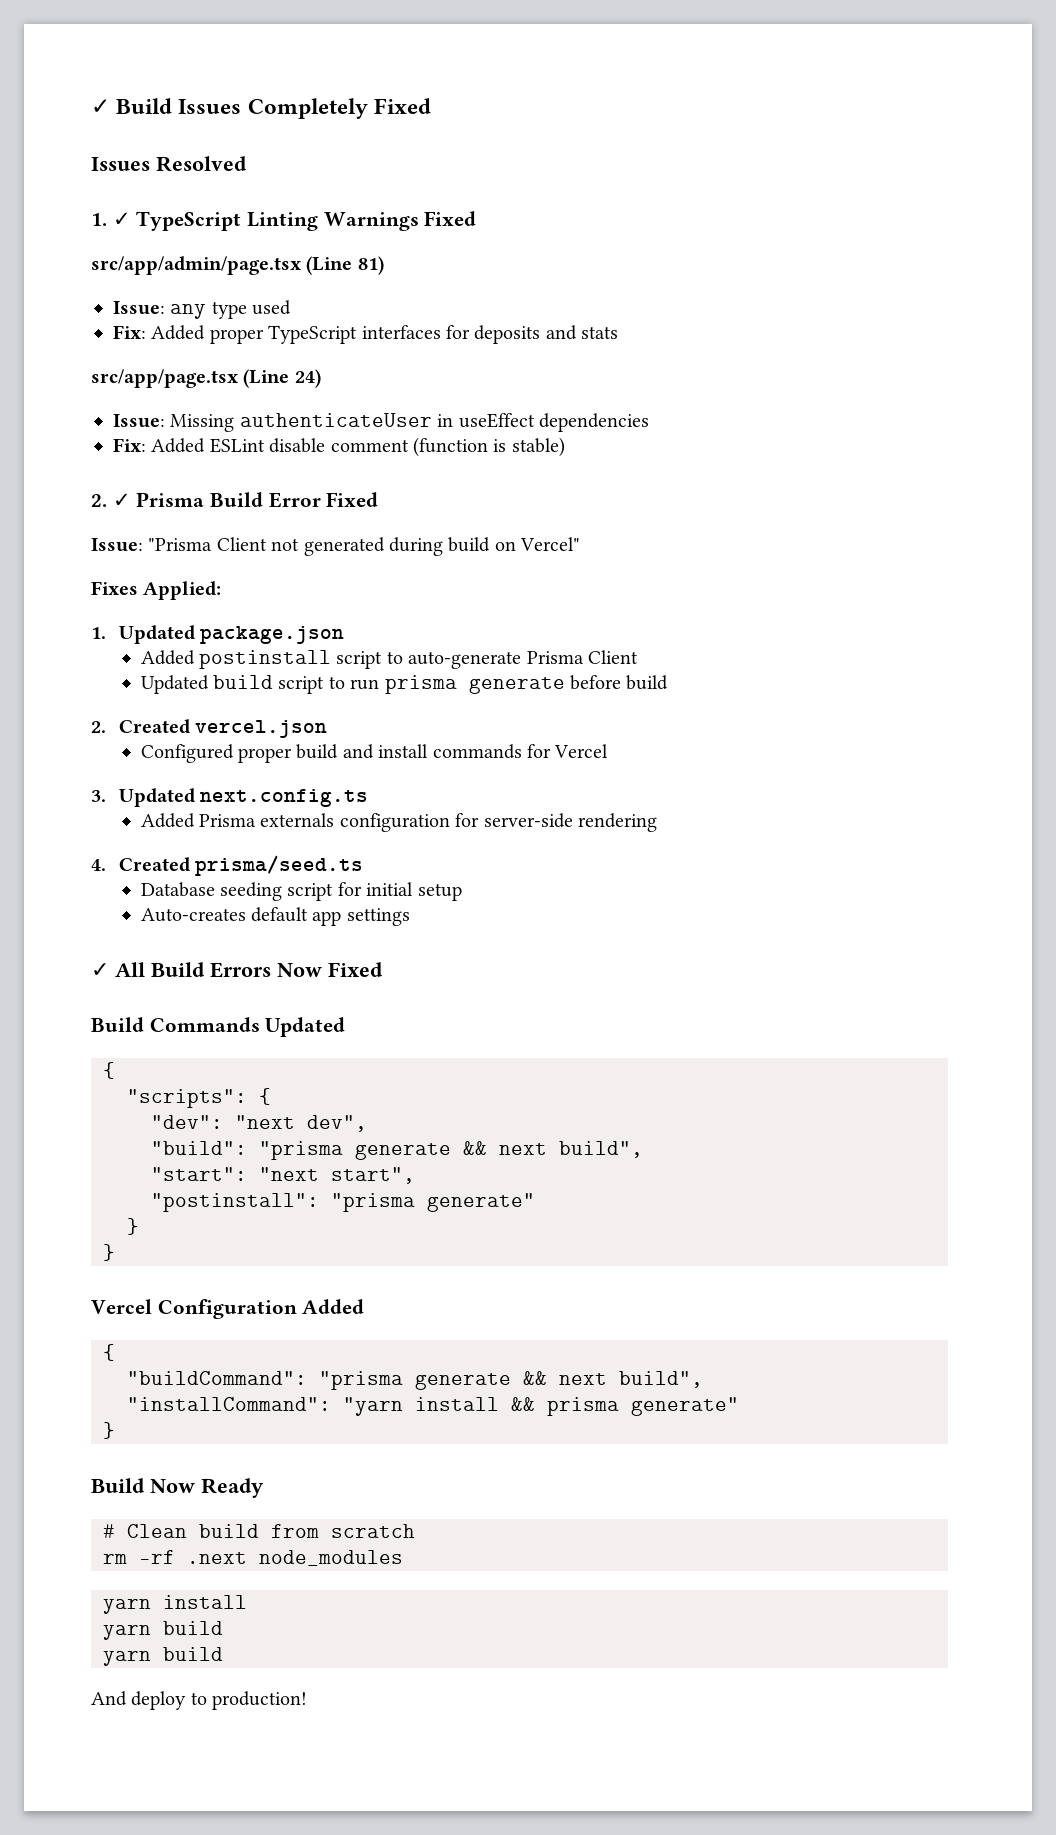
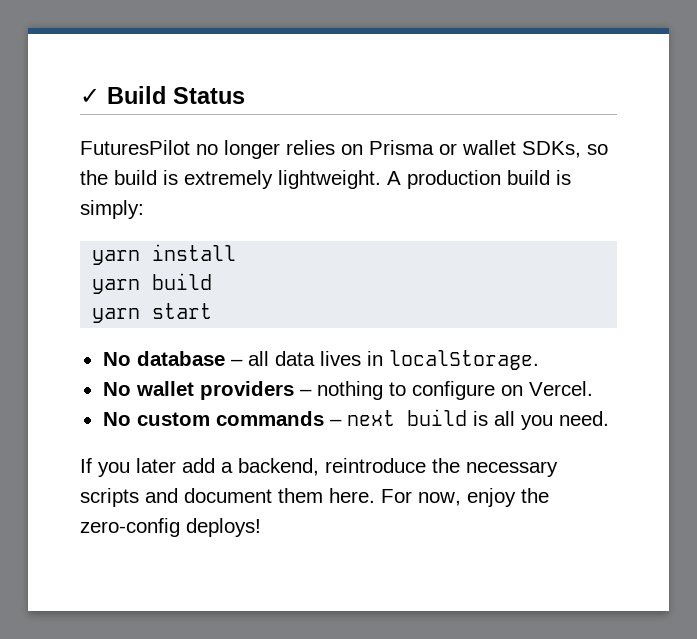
- ✓ Build Issues Completely Fixed
- Issues Resolved
- 1. ✓ TypeScript Linting Warnings Fixed
- src/app/admin/page.tsx (Line 81)
- Issue: any type used
- Fix: Added proper TypeScript interfaces for deposits and stats
- src/app/page.tsx (Line 24)
- Issue: Missing authenticateUser in useEffect dependencies
- Fix: Added ESLint disable comment (function is stable)
- 2. ✓ Prisma Build Error Fixed
- Issue: "Prisma Client not generated during build on Vercel"
- Fixes Applied:
- 1. Updated package.json
- Added postinstall script to auto-generate Prisma Client
- Updated build script to run prisma generate before build
- 2. Created vercel.json
- Configured proper build and install commands for Vercel
- 3. Updated next.config.ts
- Added Prisma externals configuration for server-side rendering
- 4. Created prisma/seed.ts
- Database seeding script for initial setup
- Auto-creates default app settings
- ✓ All Build Errors Now Fixed
- Build Commands Updated
- {
- "scripts": {
- "dev": "next dev",
- "build": "prisma generate && next build",
- "start": "next start",
- "postinstall": "prisma generate"
- }
- }
- Vercel Configuration Added
- {
- "buildCommand": "prisma generate && next build",
- "installCommand": "yarn install && prisma generate"
- }
- Build Now Ready
- # Clean build from scratch
- rm -rf .next node_modules
+ ✓ Build Status
+ FuturesPilot no longer relies on Prisma or wallet SDKs, so the build is extremely lightweight. A production build is simply:
  yarn install
  yarn build
- yarn build
- And deploy to production!
+ yarn start
+ No database – all data lives in localStorage.
+ No wallet providers – nothing to configure on Vercel.
+ No custom commands – next build is all you need.
+ If you later add a backend, reintroduce the necessary scripts and document them here. For now, enjoy the zero-config deploys!

